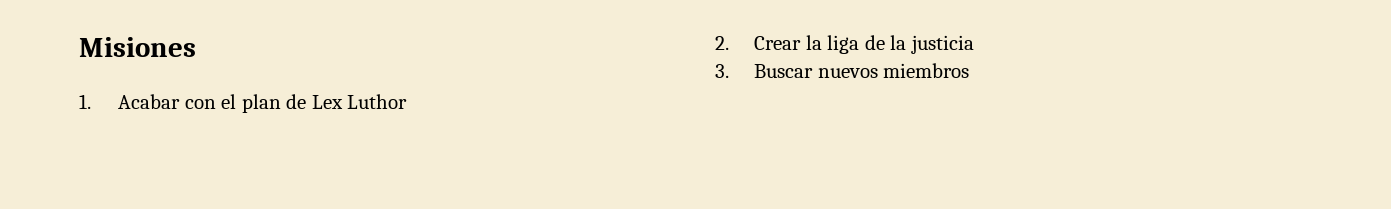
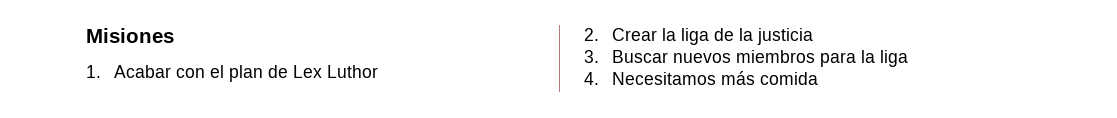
- 3. Buscar nuevos miembros
+ 3. Buscar nuevos miembros para la liga
+ 4. Necesitamos más comida

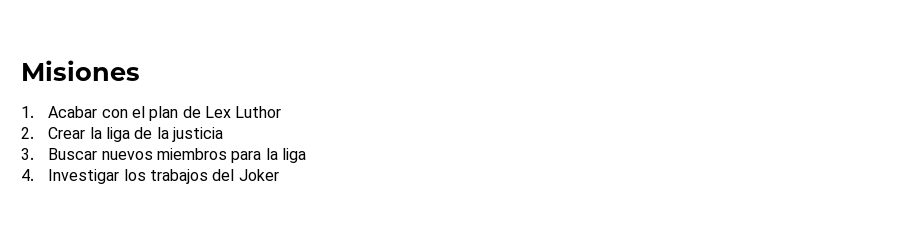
- 4. Necesitamos más comida
+ 4. Investigar los trabajos del Joker

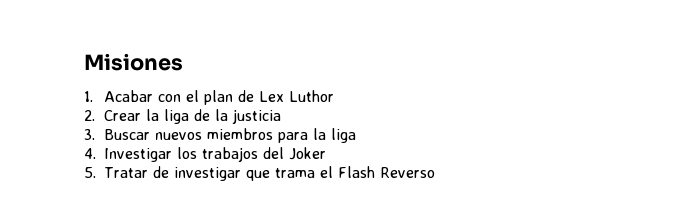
+ 5. Tratar de investigar que trama el Flash Reverso

